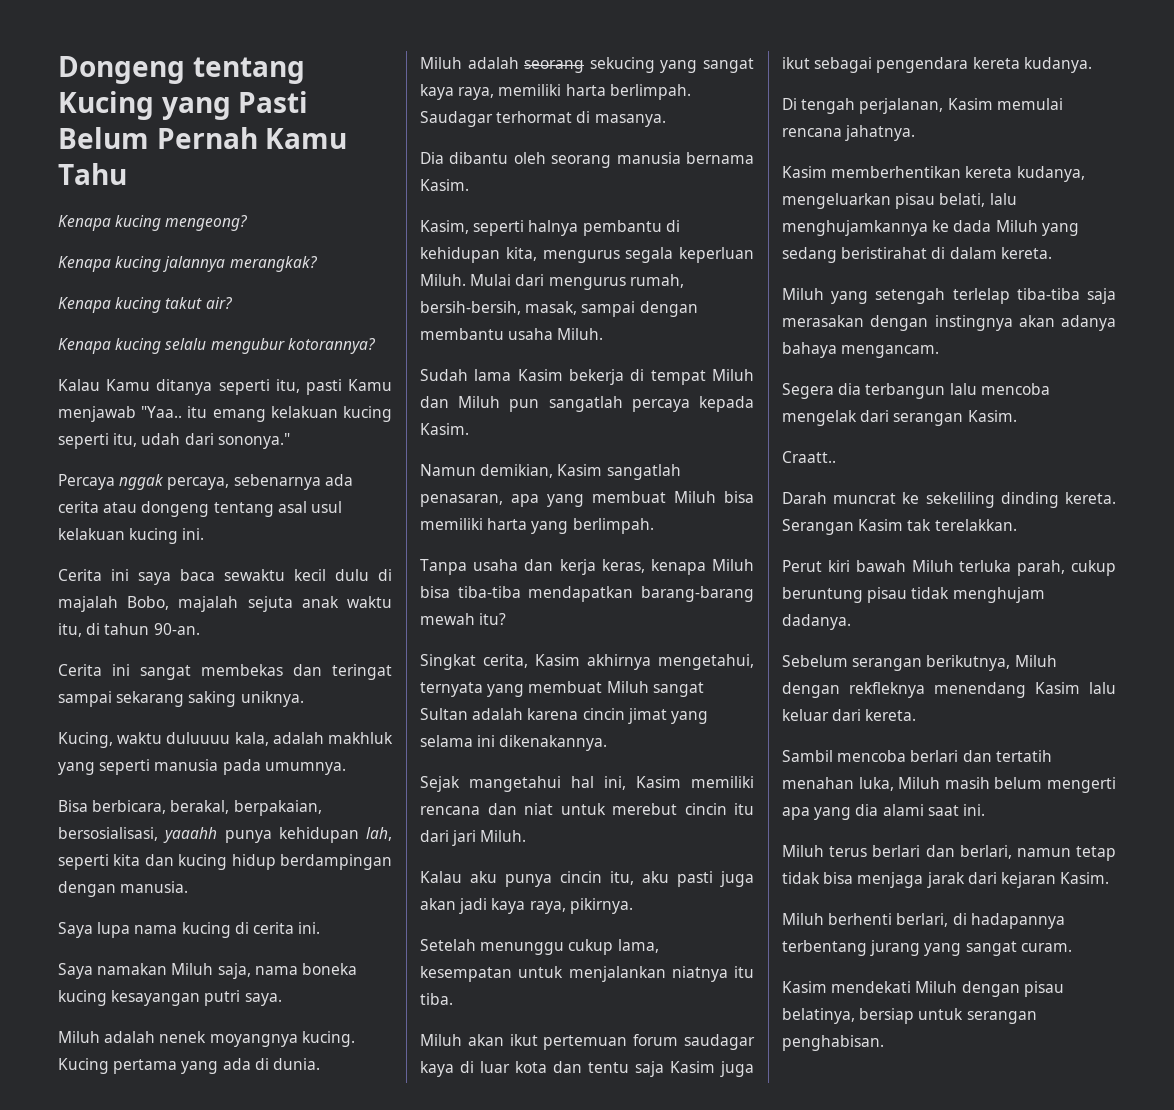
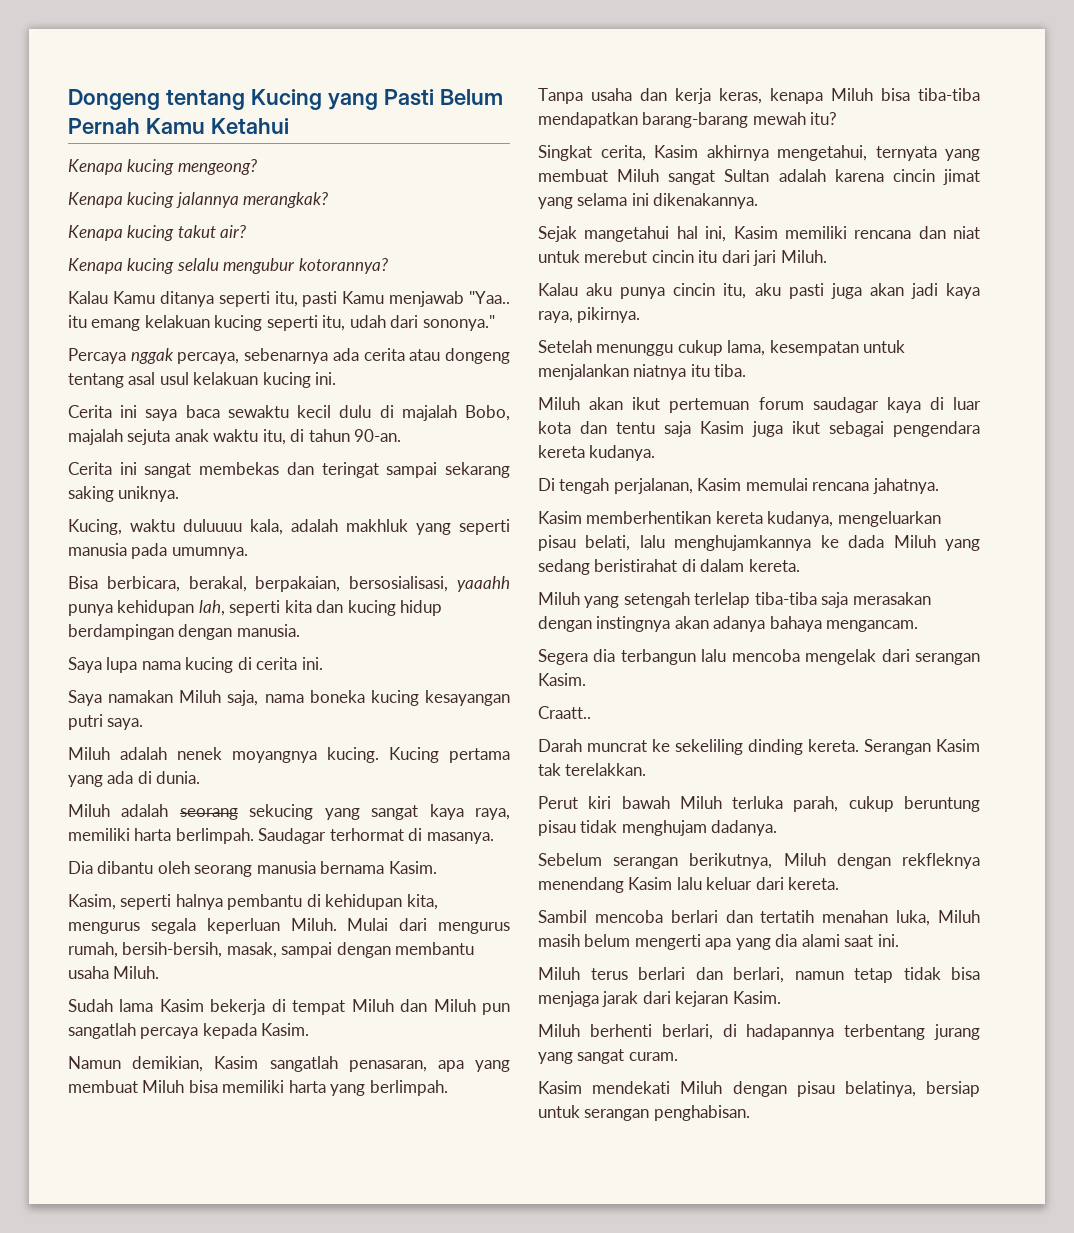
- Dongeng tentang Kucing yang Pasti Belum Pernah Kamu Tahu
+ Dongeng tentang Kucing yang Pasti Belum Pernah Kamu Ketahui

